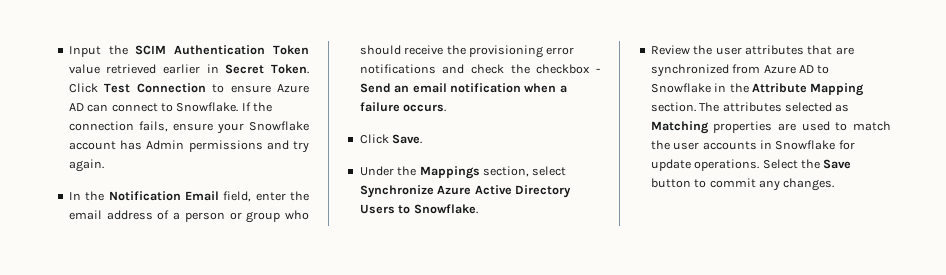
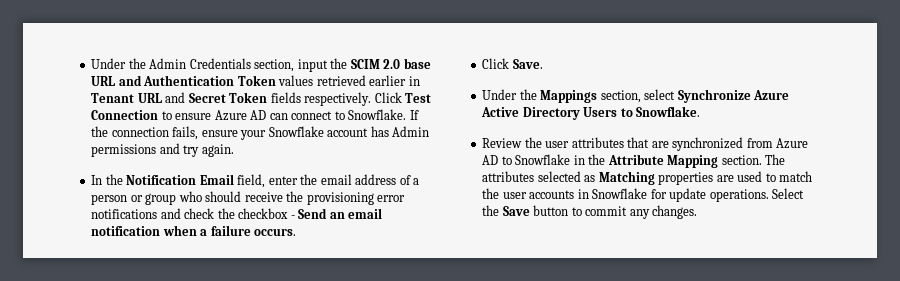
- Input the SCIM Authentication Token value retrieved earlier in Secret Token.
+ Under the Admin Credentials section, input the SCIM 2.0 base URL and Authentication Token values retrieved earlier in Tenant URL and Secret Token fields respectively.

